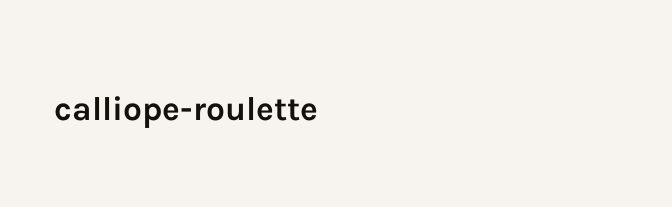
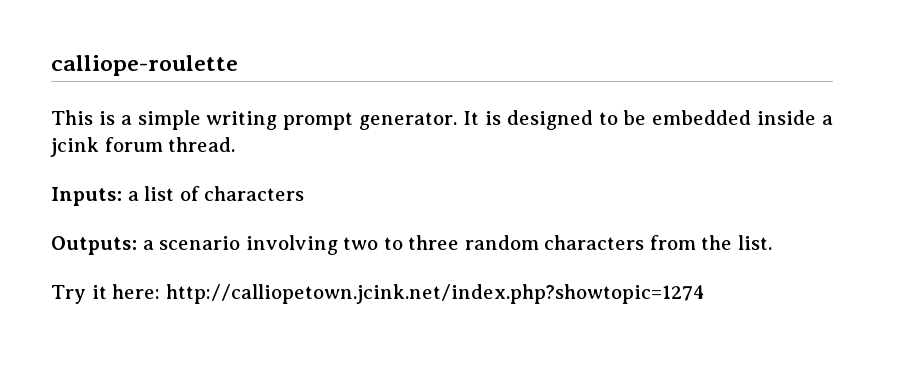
+ This is a simple writing prompt generator. It is designed to be embedded inside a jcink forum thread.
+ Inputs: a list of characters
+ Outputs: a scenario involving two to three random characters from the list.
+ Try it here: http://calliopetown.jcink.net/index.php?showtopic=1274

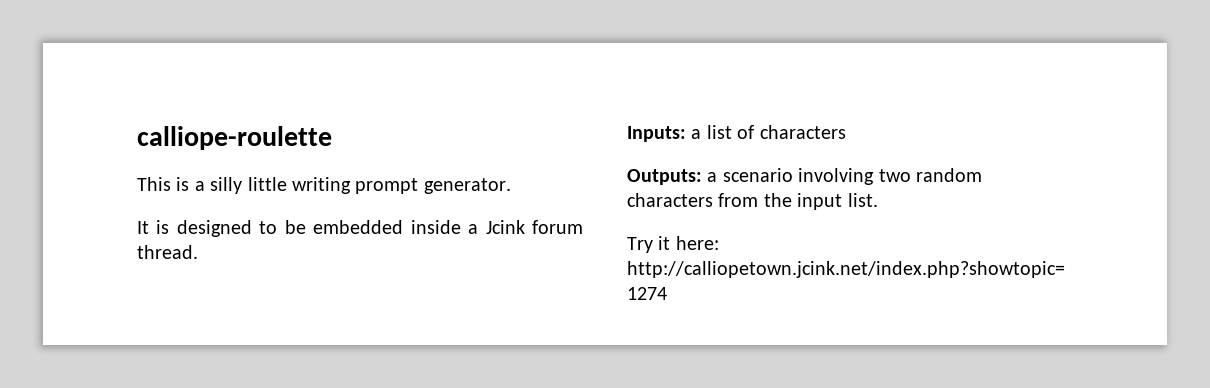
- This is a simple writing prompt generator. It is designed to be embedded inside a jcink forum thread.
+ This is a silly little writing prompt generator.
+ It is designed to be embedded inside a Jcink forum thread.
- Outputs: a scenario involving two to three random characters from the list.
+ Outputs: a scenario involving two random characters from the input list.

